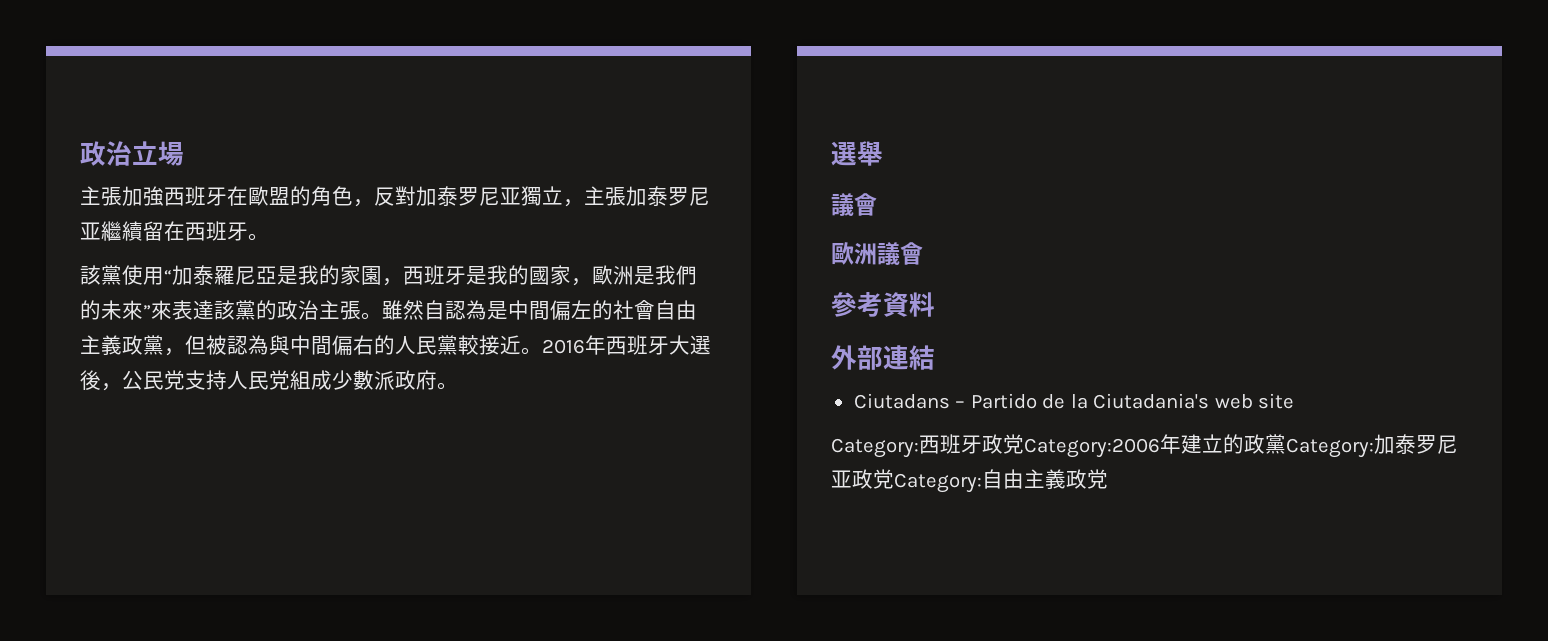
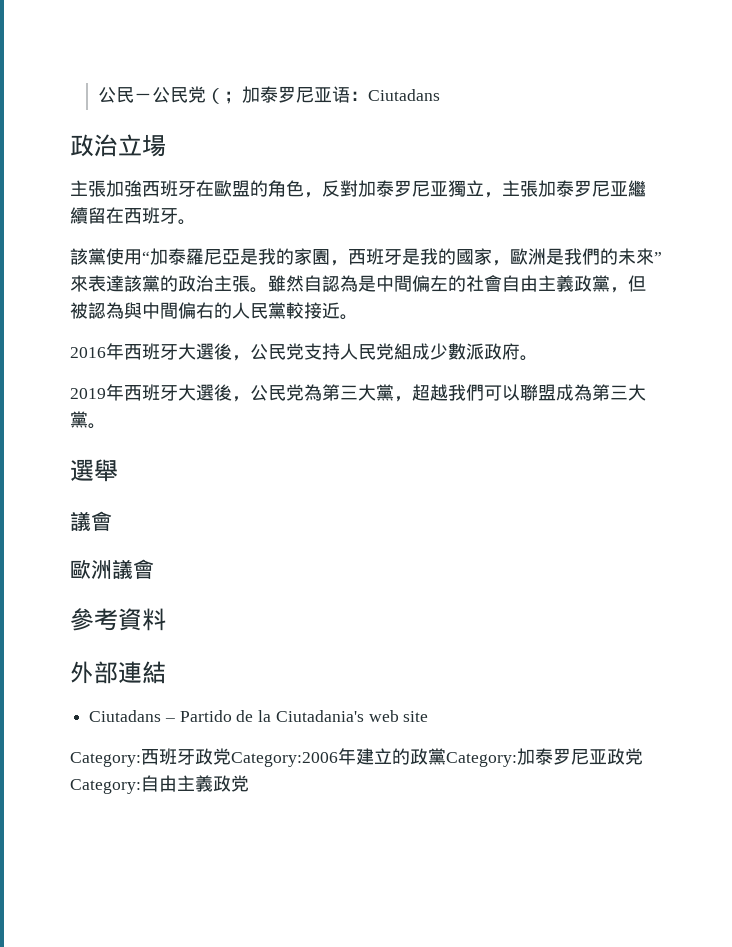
+ 公民－公民党（；加泰罗尼亚语：Ciutadans
- 雖然自認為是中間偏左的社會自由主義政黨，但被認為與中間偏右的人民黨較接近。2016年西班牙大選後，公民党支持人民党組成少數派政府。
+ 雖然自認為是中間偏左的社會自由主義政黨，但被認為與中間偏右的人民黨較接近。
+ 2016年西班牙大選後，公民党支持人民党組成少數派政府。
+ 2019年西班牙大選後，公民党為第三大黨，超越我們可以聯盟成為第三大黨。

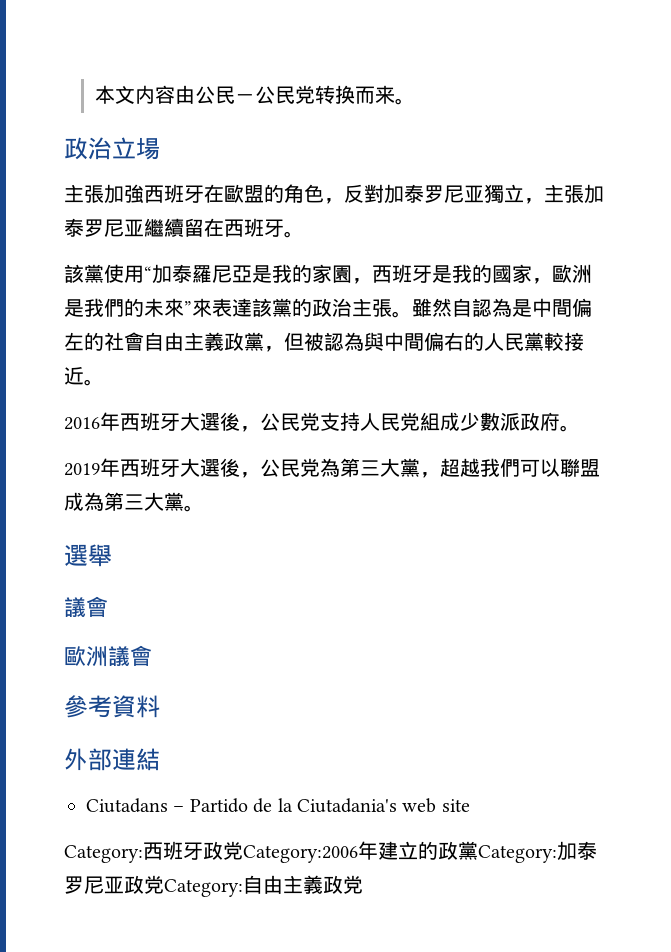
- 公民－公民党（；加泰罗尼亚语：Ciutadans
+ 本文内容由公民－公民党转换而来。

